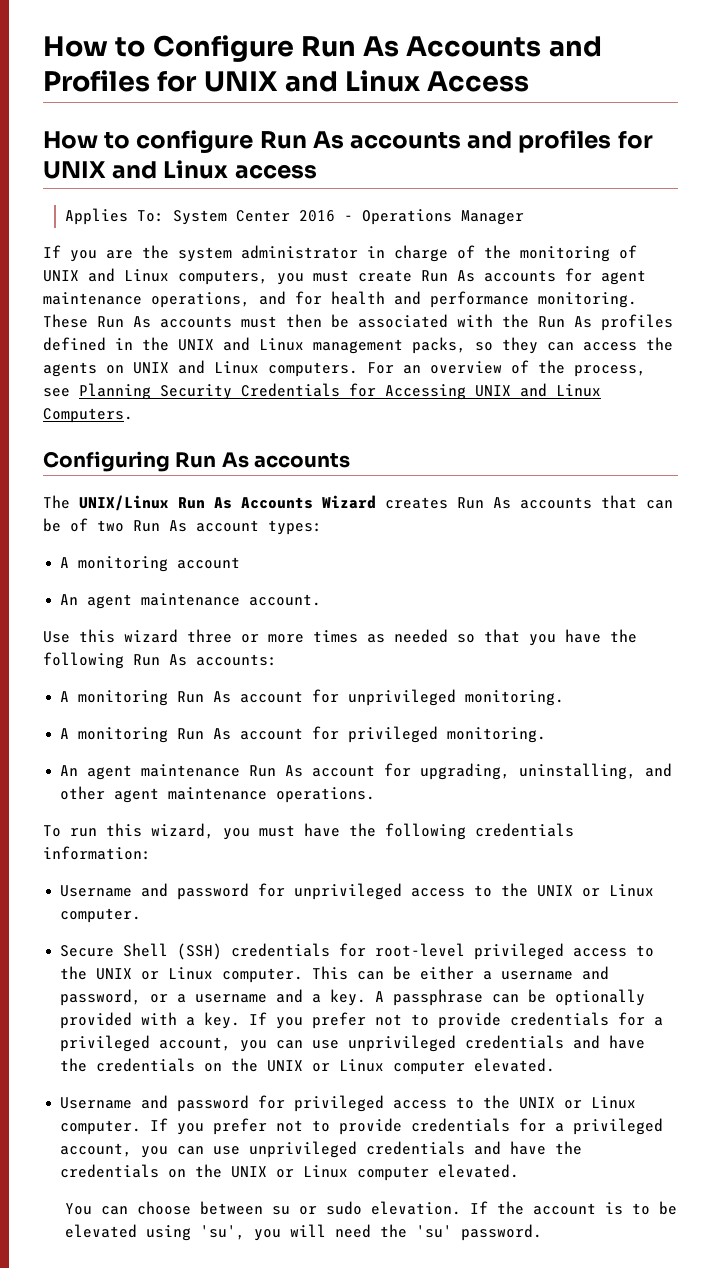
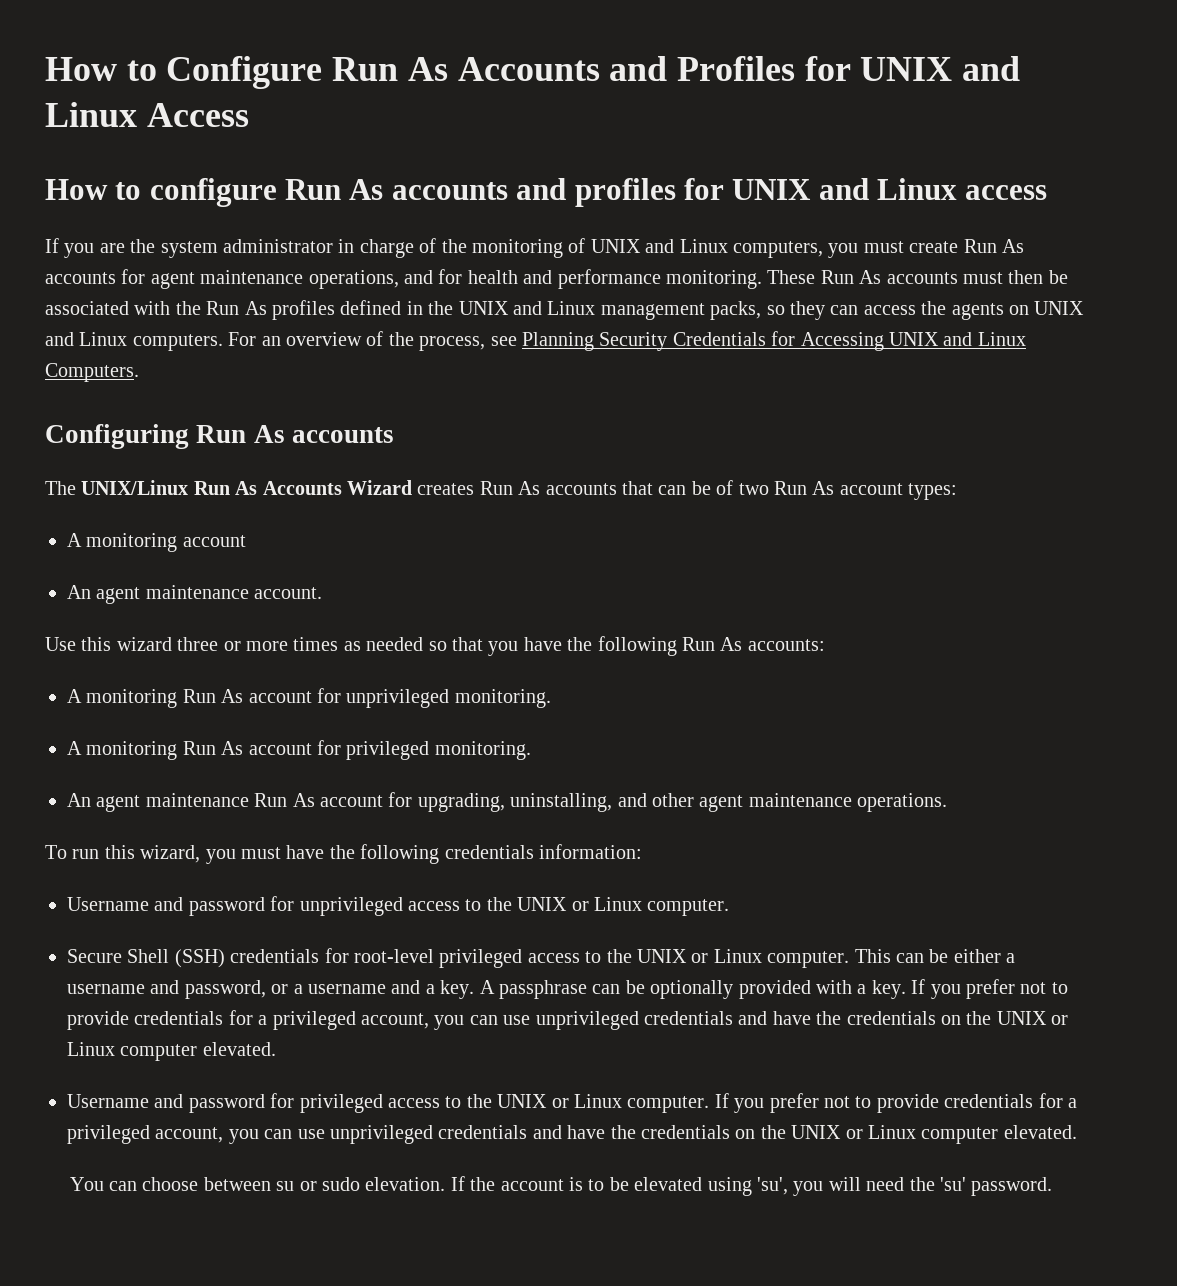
- Applies To: System Center 2016 - Operations Manager

